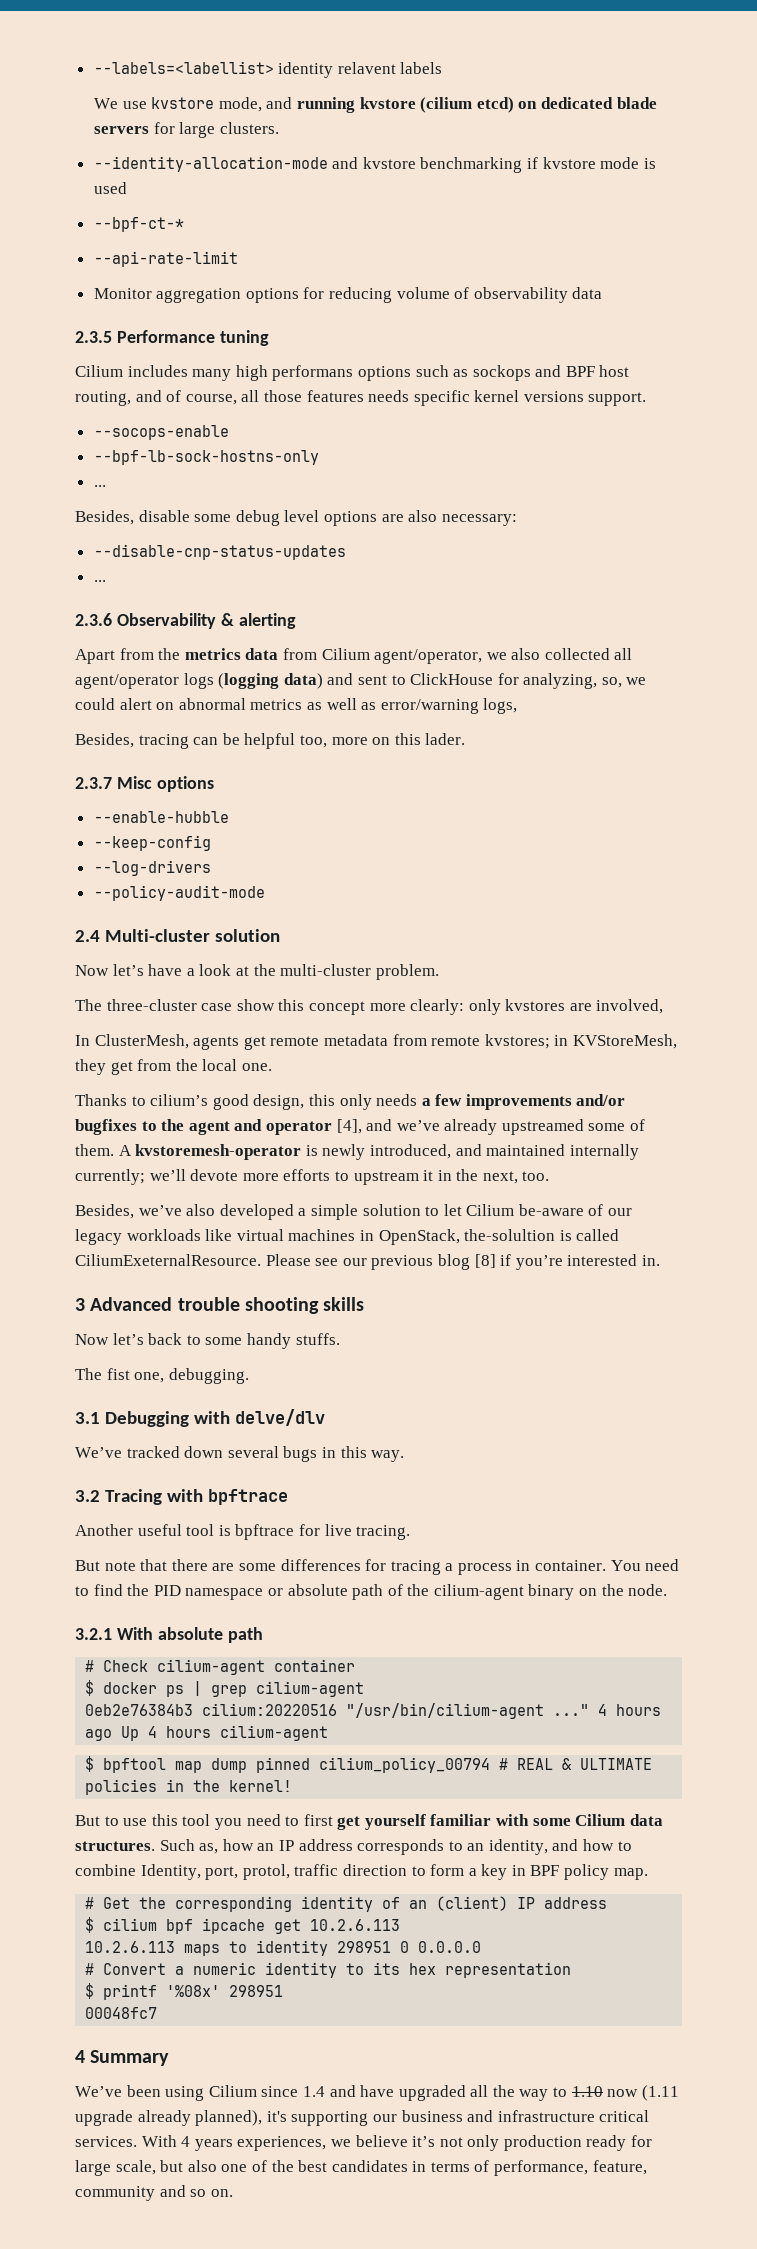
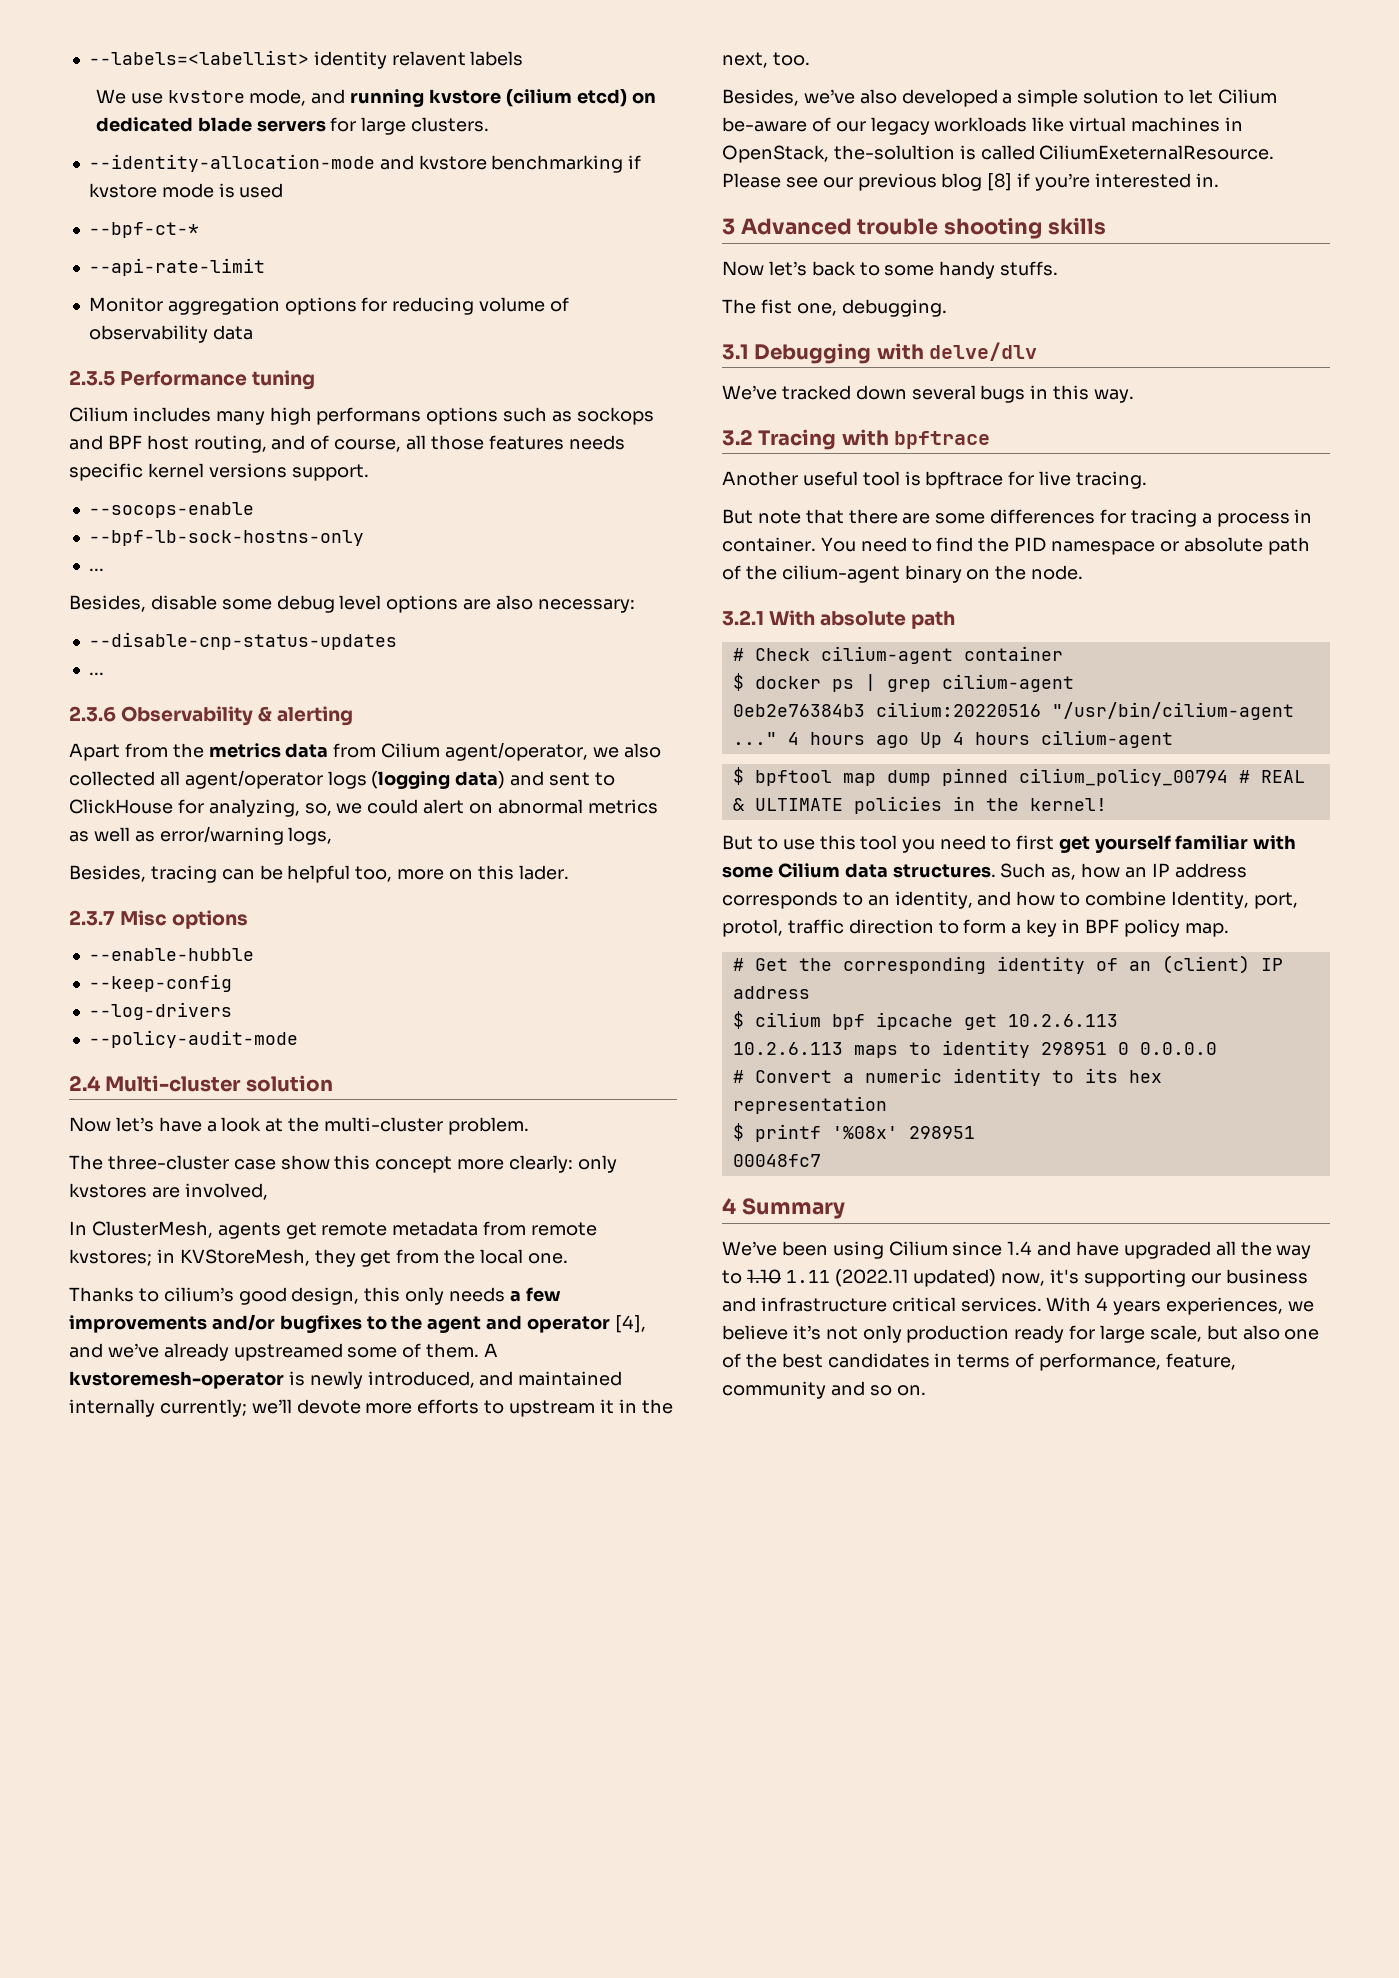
- We’ve been using Cilium since 1.4 and have upgraded all the way to 1.10 now (1.11 upgrade already planned), it's supporting our business and infrastructure critical services.
+ We’ve been using Cilium since 1.4 and have upgraded all the way to 1.10 1.11 (2022.11 updated) now, it's supporting our business and infrastructure critical services.

